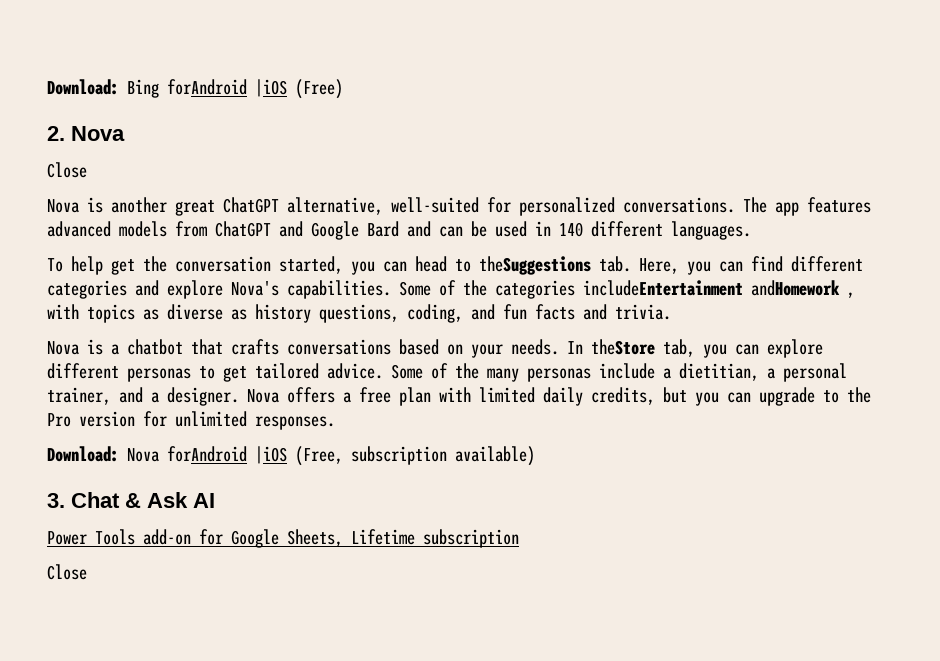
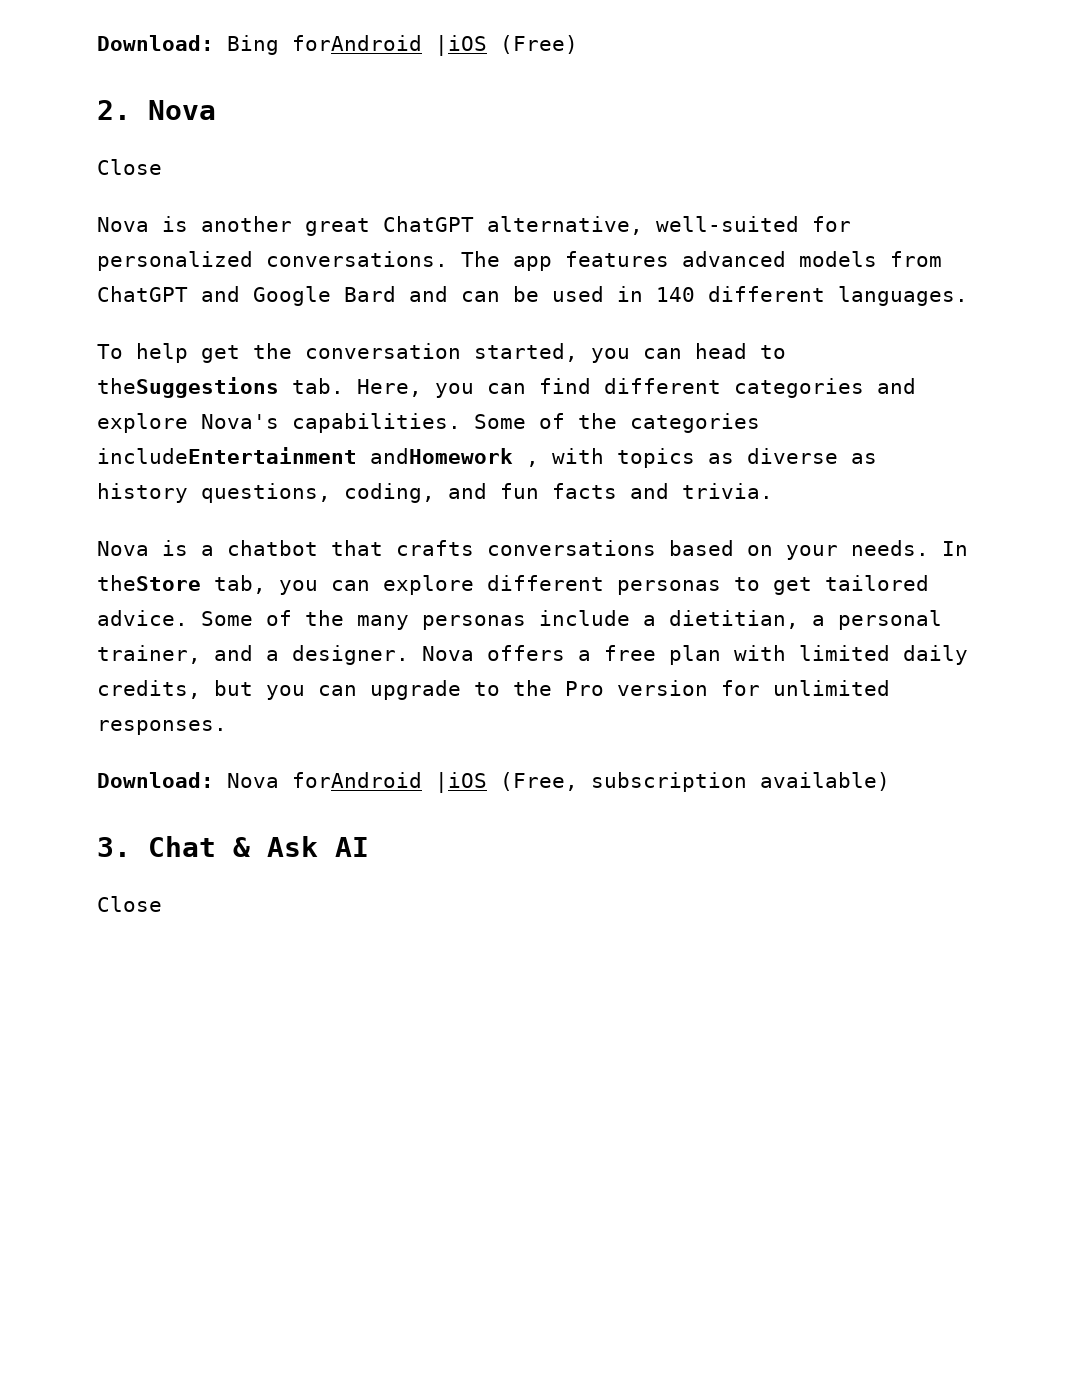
- Power Tools add-on for Google Sheets, Lifetime subscription

